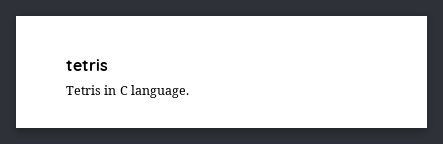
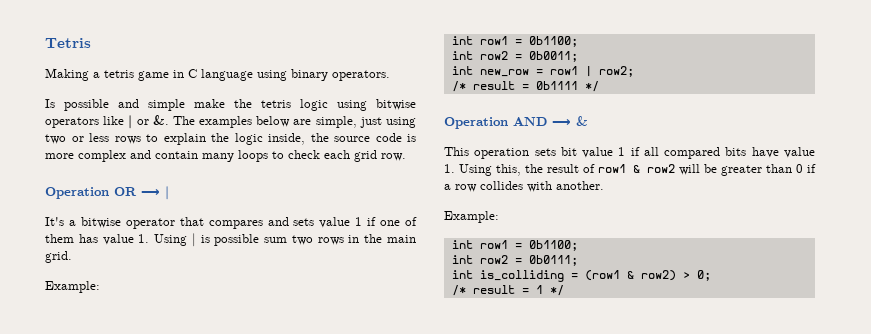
- tetris
- Tetris in C language.
+ Tetris
+ Making a tetris game in C language using binary operators.
+ Is possible and simple make the tetris logic using bitwise operators like | or &. The examples below are simple, just using two or less rows to explain the logic inside, the source code is more complex and contain many loops to check each grid row.
+ Operation OR ⟶ |
+ It's a bitwise operator that compares and sets value 1 if one of them has value 1. Using | is possible sum two rows in the main grid.
+ Example:
+ int row1 = 0b1100;
+ int row2 = 0b0011;
+ int new_row = row1 | row2;
+ /* result = 0b1111 */
+ Operation AND ⟶ &
+ This operation sets bit value 1 if all compared bits have value 1. Using this, the result of row1 & row2 will be greater than 0 if a row collides with another.
+ Example:
+ int row1 = 0b1100;
+ int row2 = 0b0111;
+ int is_colliding = (row1 & row2) > 0;
+ /* result = 1 */

